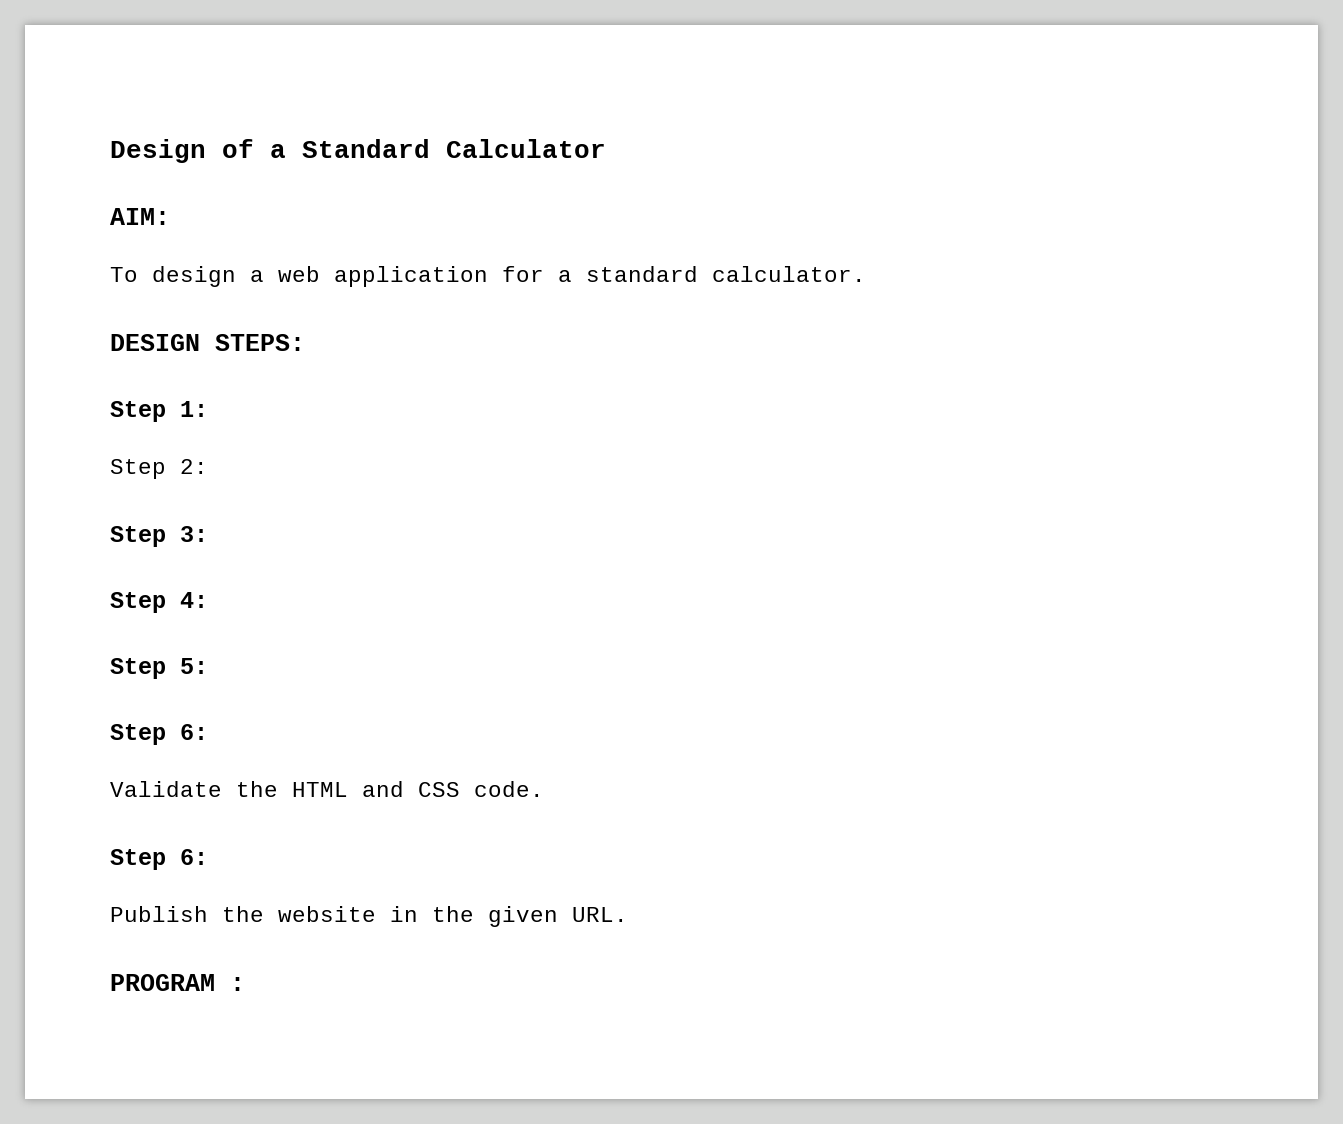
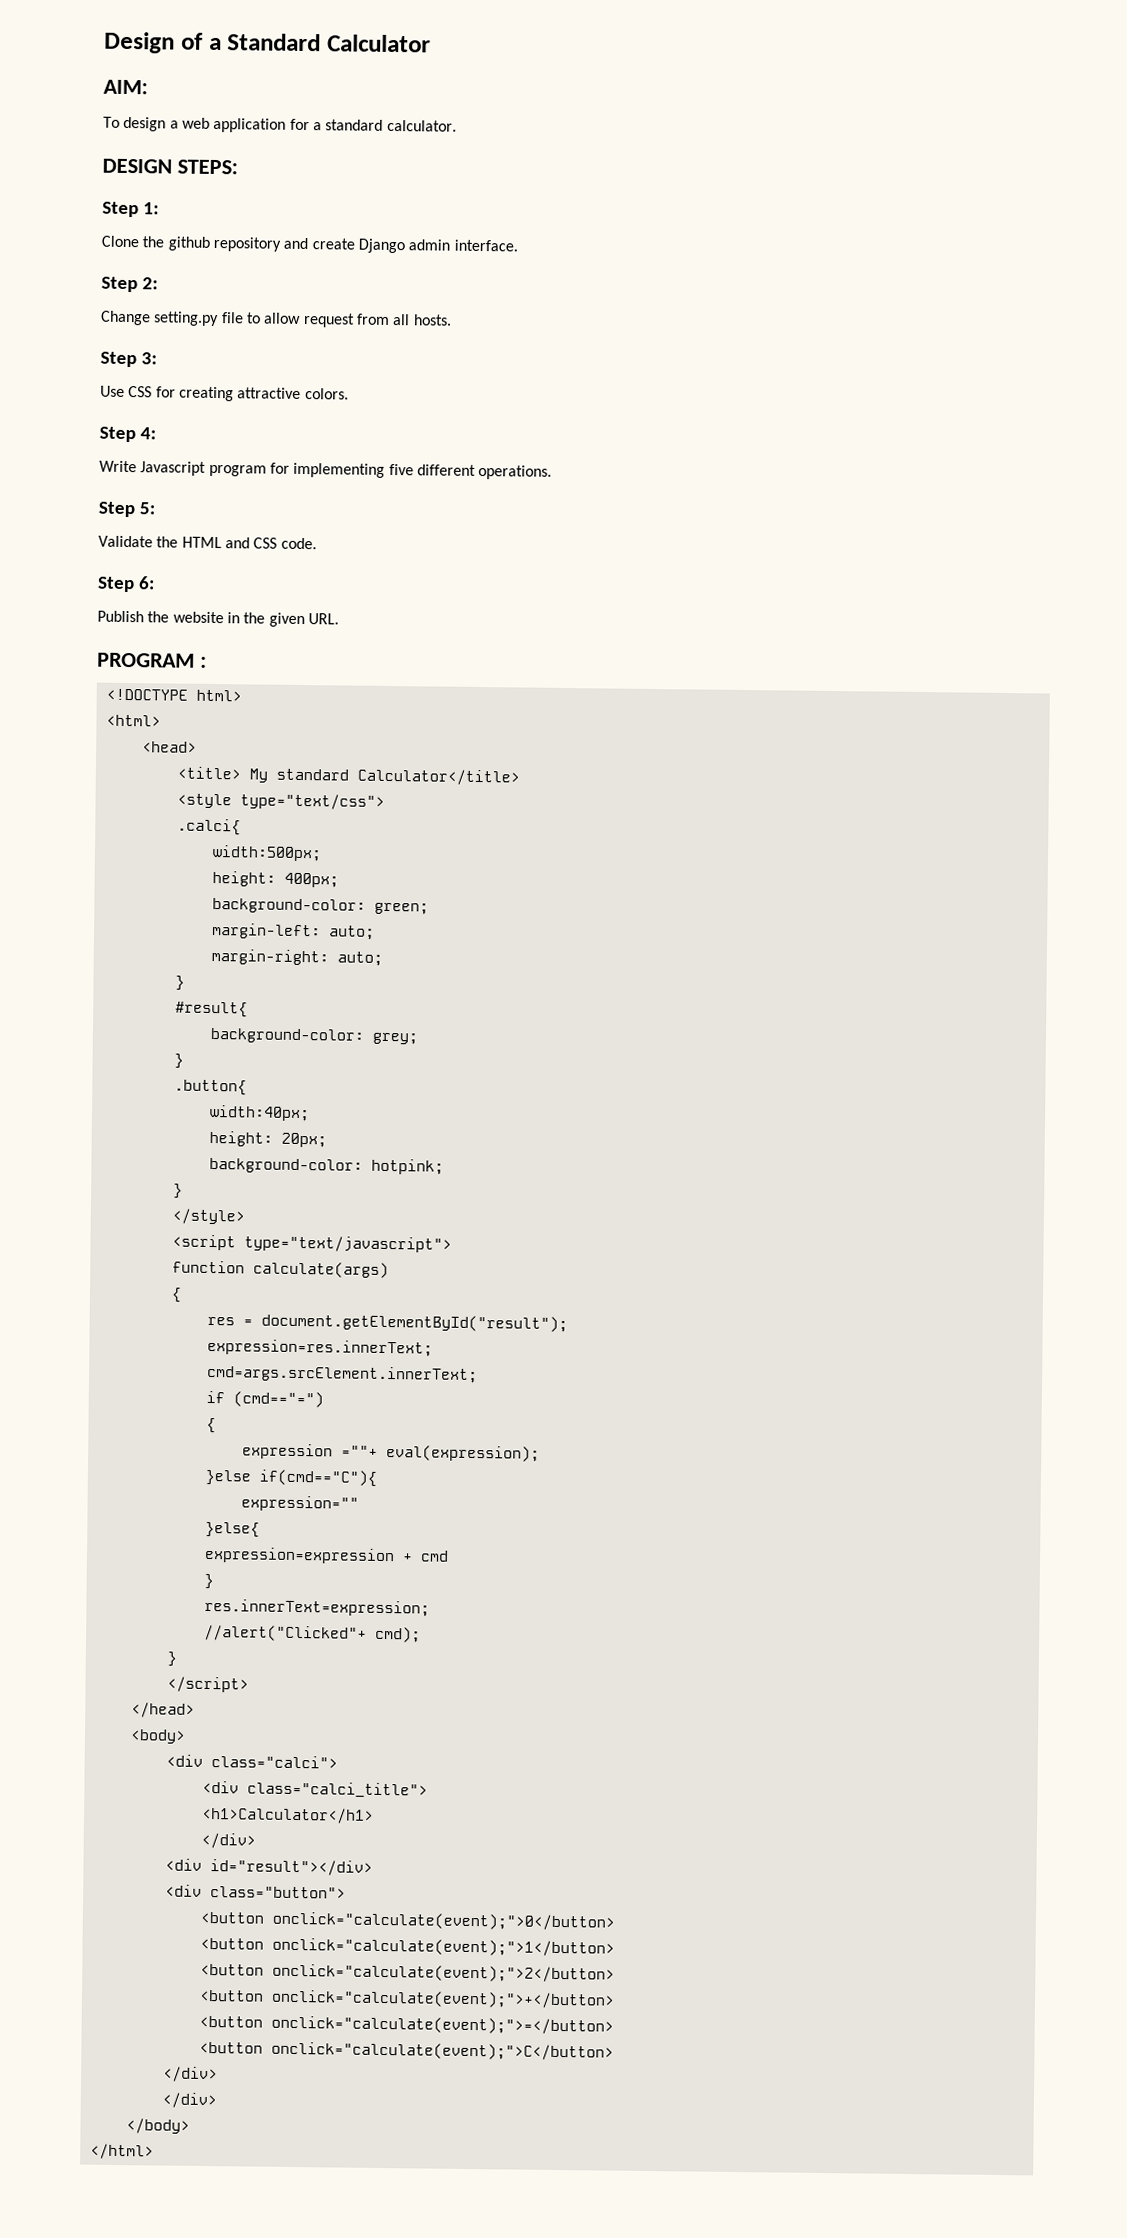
+ Clone the github repository and create Django admin interface.
  Step 2:
+ Change setting.py file to allow request from all hosts.
  Step 3:
+ Use CSS for creating attractive colors.
  Step 4:
+ Write Javascript program for implementing five different operations.
  Step 5:
- Step 6:
+ <!DOCTYPE html>
+ <html>
+ <head>
+ <title> My standard Calculator</title>
+ <style type="text/css">
+ .calci{
+ width:500px;
+ height: 400px;
+ background-color: green;
+ margin-left: auto;
+ margin-right: auto;
+ }
+ #result{
+ background-color: grey;
+ }
+ .button{
+ width:40px;
+ height: 20px;
+ background-color: hotpink;
+ }
+ </style>
+ <script type="text/javascript">
+ function calculate(args)
+ {
+ res = document.getElementById("result");
+ expression=res.innerText;
+ cmd=args.srcElement.innerText;
+ if (cmd=="=")
+ {
+ expression =""+ eval(expression);
+ }else if(cmd=="C"){
+ expression=""
+ }else{
+ expression=expression + cmd
+ }
+ res.innerText=expression;
+ //alert("Clicked"+ cmd);
+ }
+ </script>
+ </head>
+ <body>
+ <div class="calci">
+ <div class="calci_title">
+ <h1>Calculator</h1>
+ </div>
+ <div id="result"></div>
+ <div class="button">
+ <button onclick="calculate(event);">0</button>
+ <button onclick="calculate(event);">1</button>
+ <button onclick="calculate(event);">2</button>
+ <button onclick="calculate(event);">+</button>
+ <button onclick="calculate(event);">=</button>
+ <button onclick="calculate(event);">C</button>
+ </div>
+ </div>
+ </body>
+ </html>

